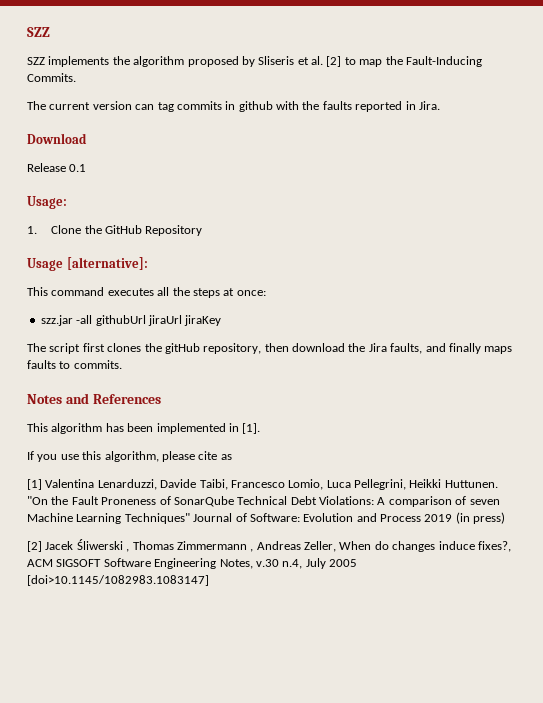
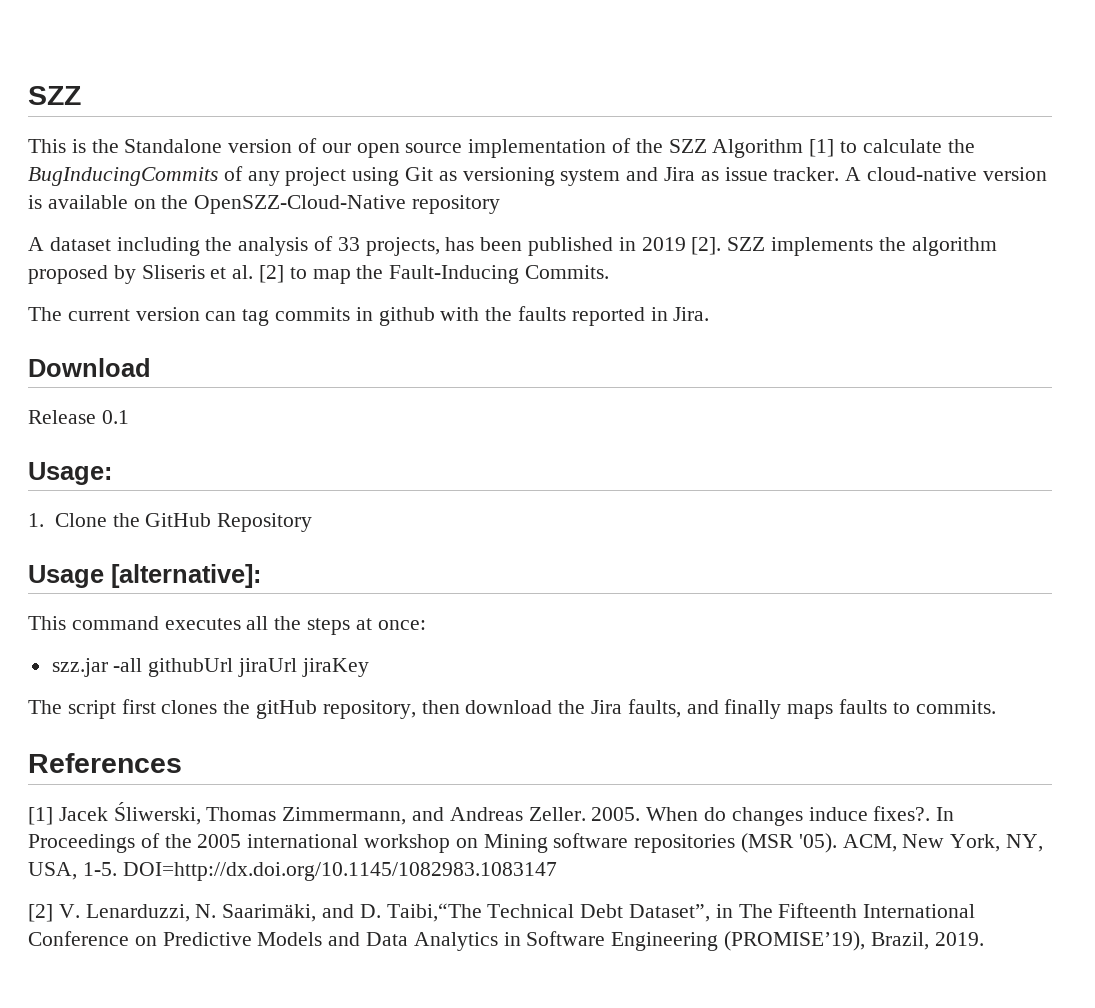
+ This is the Standalone version of our open source implementation of the SZZ Algorithm [1] to calculate the BugInducingCommits of any project using Git as versioning system and Jira as issue tracker. A cloud-native version is available on the OpenSZZ-Cloud-Native repository
+ A dataset including the analysis of 33 projects, has been published in 2019 [2].
- Notes and References
+ References
- This algorithm has been implemented in [1].
- If you use this algorithm, please cite as
- [1] Valentina Lenarduzzi, Davide Taibi, Francesco Lomio, Luca Pellegrini, Heikki Huttunen. "On the Fault Proneness of SonarQube Technical Debt Violations: A comparison of seven Machine Learning Techniques" Journal of Software: Evolution and Process 2019 (in press)
- [2] Jacek Śliwerski , Thomas Zimmermann , Andreas Zeller, When do changes induce fixes?, ACM SIGSOFT Software Engineering Notes, v.30 n.4, July 2005 [doi>10.1145/1082983.1083147]
+ [1] Jacek Śliwerski, Thomas Zimmermann, and Andreas Zeller. 2005. When do changes induce fixes?. In Proceedings of the 2005 international workshop on Mining software repositories (MSR '05). ACM, New York, NY, USA, 1-5. DOI=http://dx.doi.org/10.1145/1082983.1083147
+ [2] V. Lenarduzzi, N. Saarimäki, and D. Taibi,“The Technical Debt Dataset”, in The Fifteenth International Conference on Predictive Models and Data Analytics in Software Engineering (PROMISE’19), Brazil, 2019.

